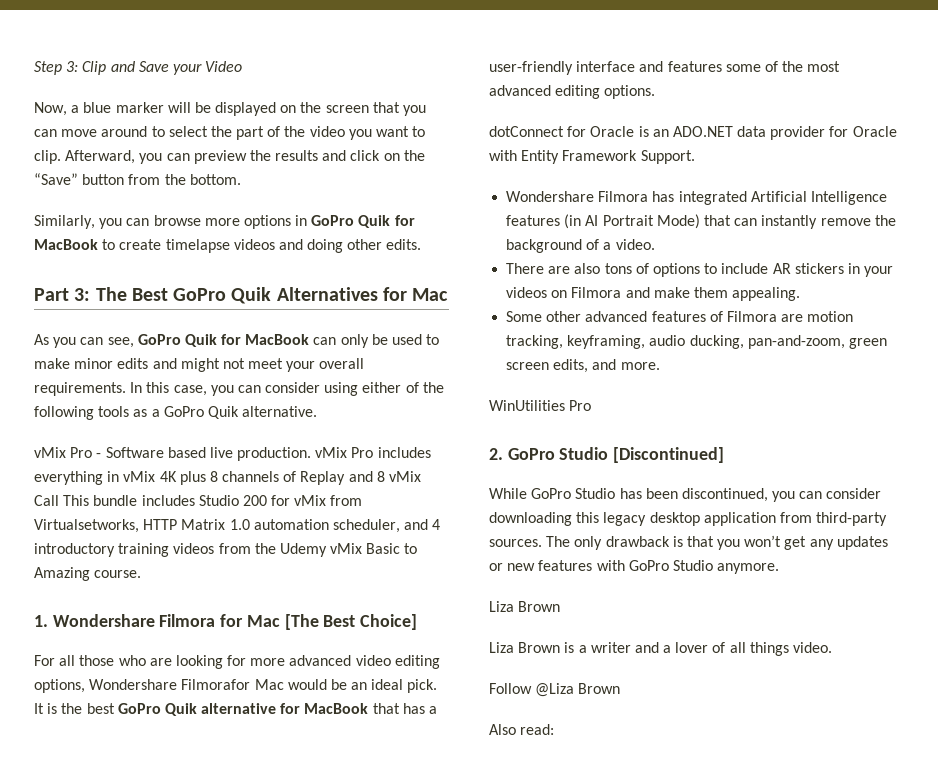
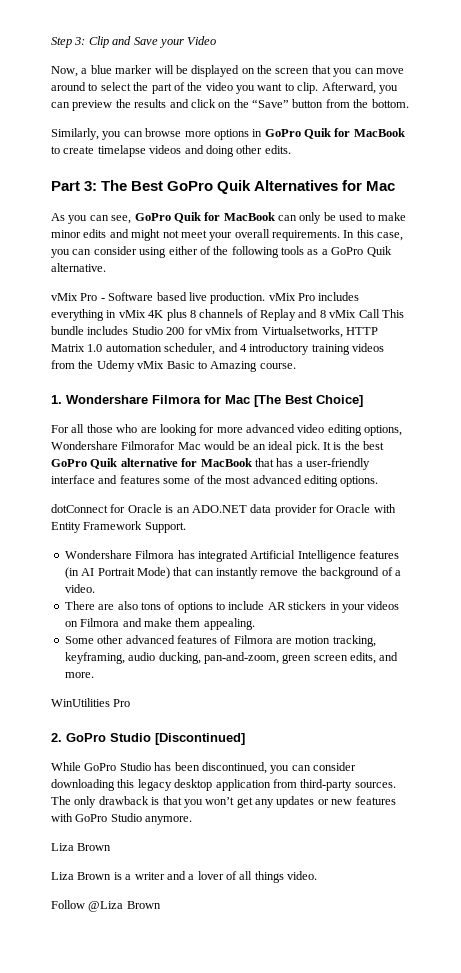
- Also read:

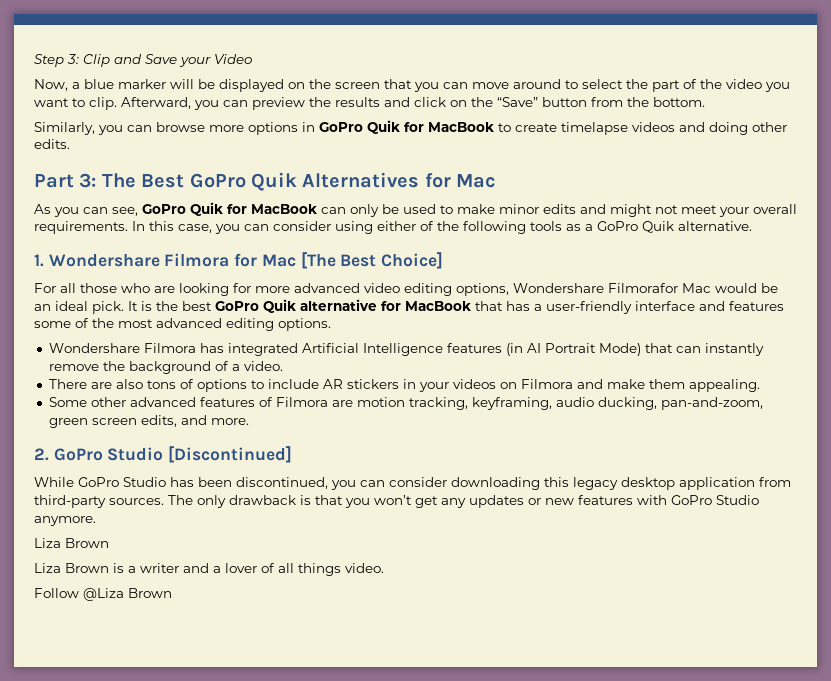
- vMix Pro - Software based live production. vMix Pro includes everything in vMix 4K plus 8 channels of Replay and 8 vMix Call This bundle includes Studio 200 for vMix from Virtualsetworks, HTTP Matrix 1.0 automation scheduler, and 4 introductory training videos from the Udemy vMix Basic to Amazing course.
- dotConnect for Oracle is an ADO.NET data provider for Oracle with Entity Framework Support.
- WinUtilities Pro

